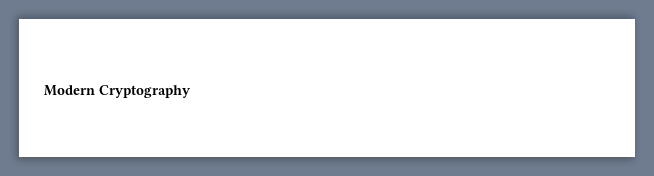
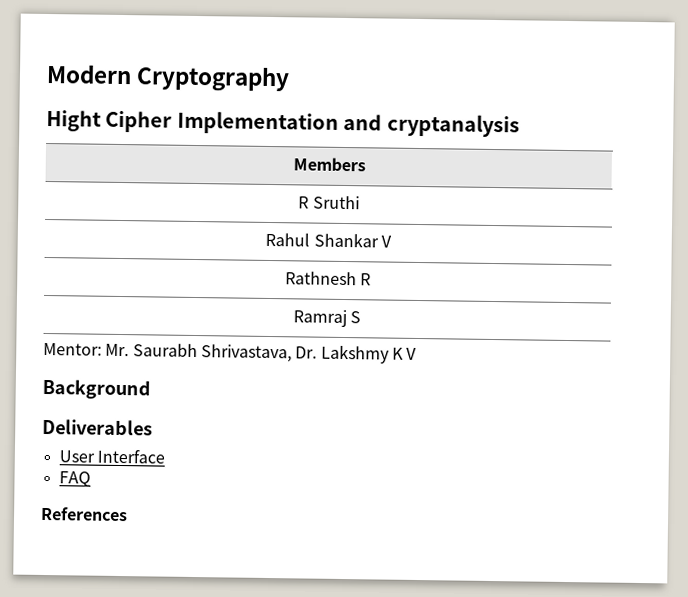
+ Hight Cipher Implementation and cryptanalysis
+ Members
+ R Sruthi
+ Rahul Shankar V
+ Rathnesh R
+ Ramraj S
+ Mentor: Mr. Saurabh Shrivastava, Dr. Lakshmy K V
+ Background
+ Deliverables
+ User Interface
+ FAQ
+ References

